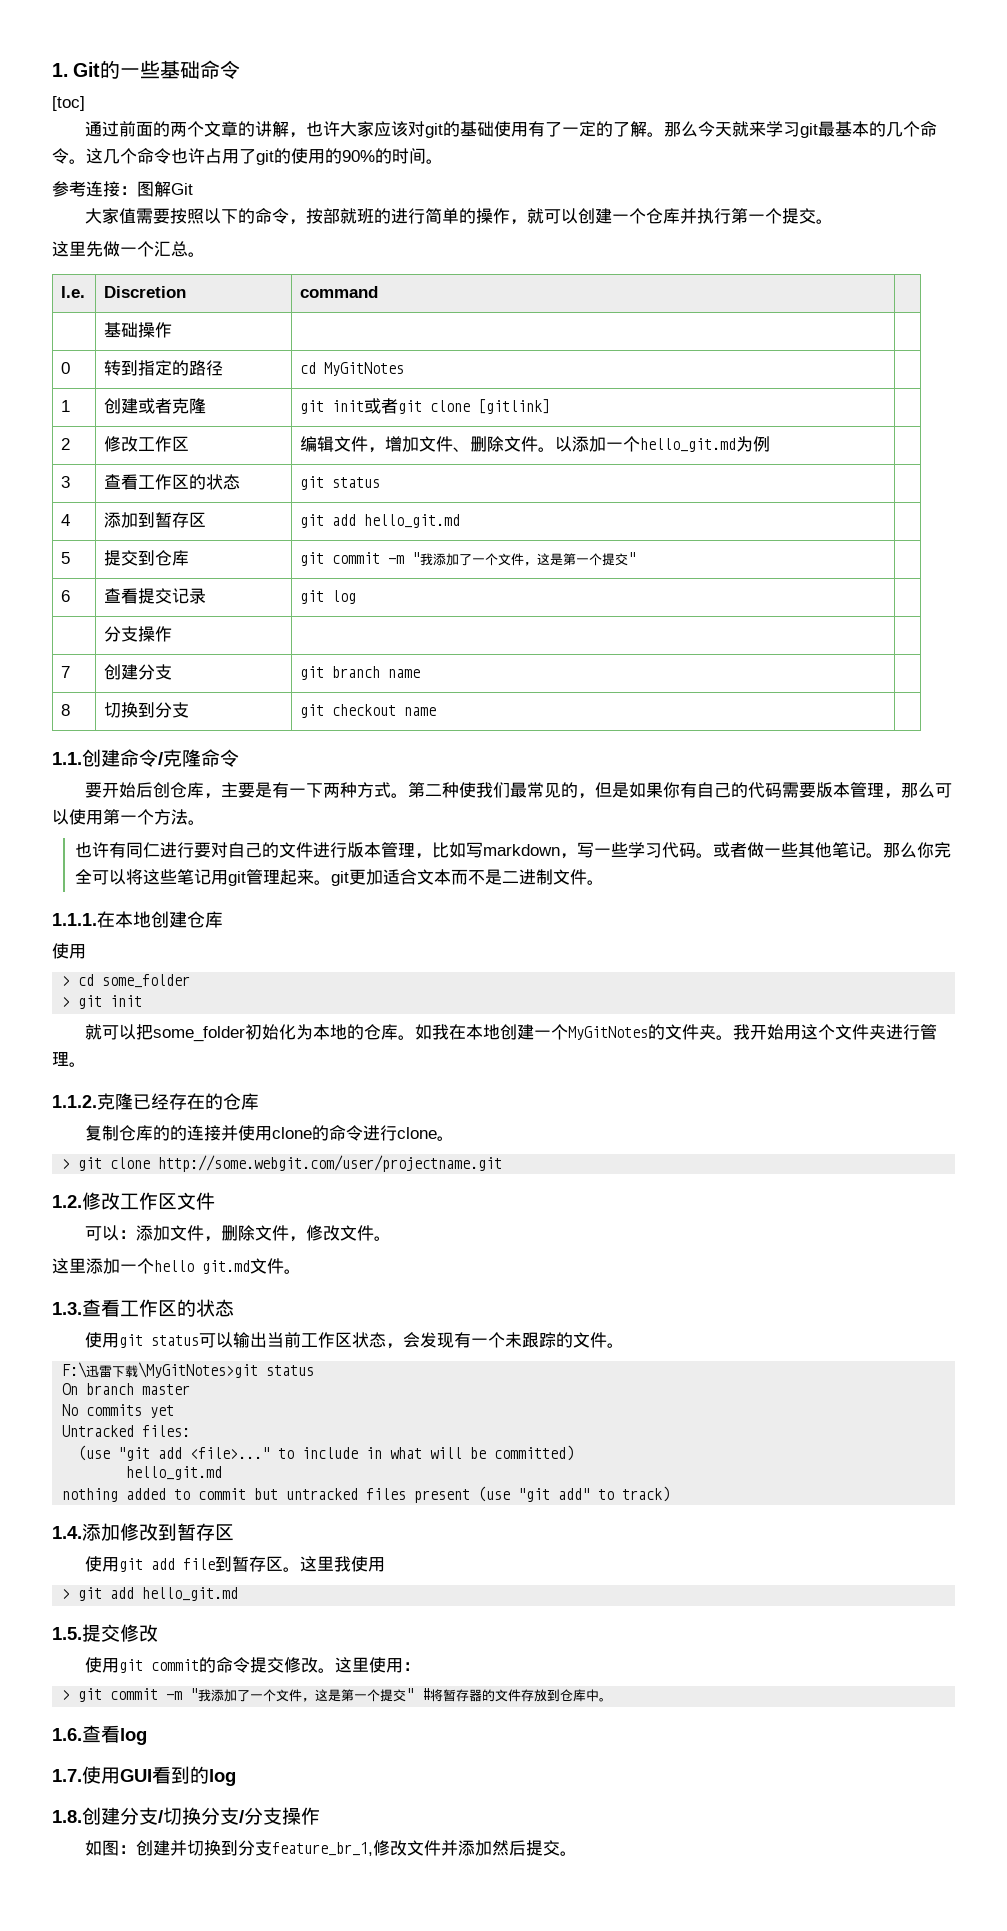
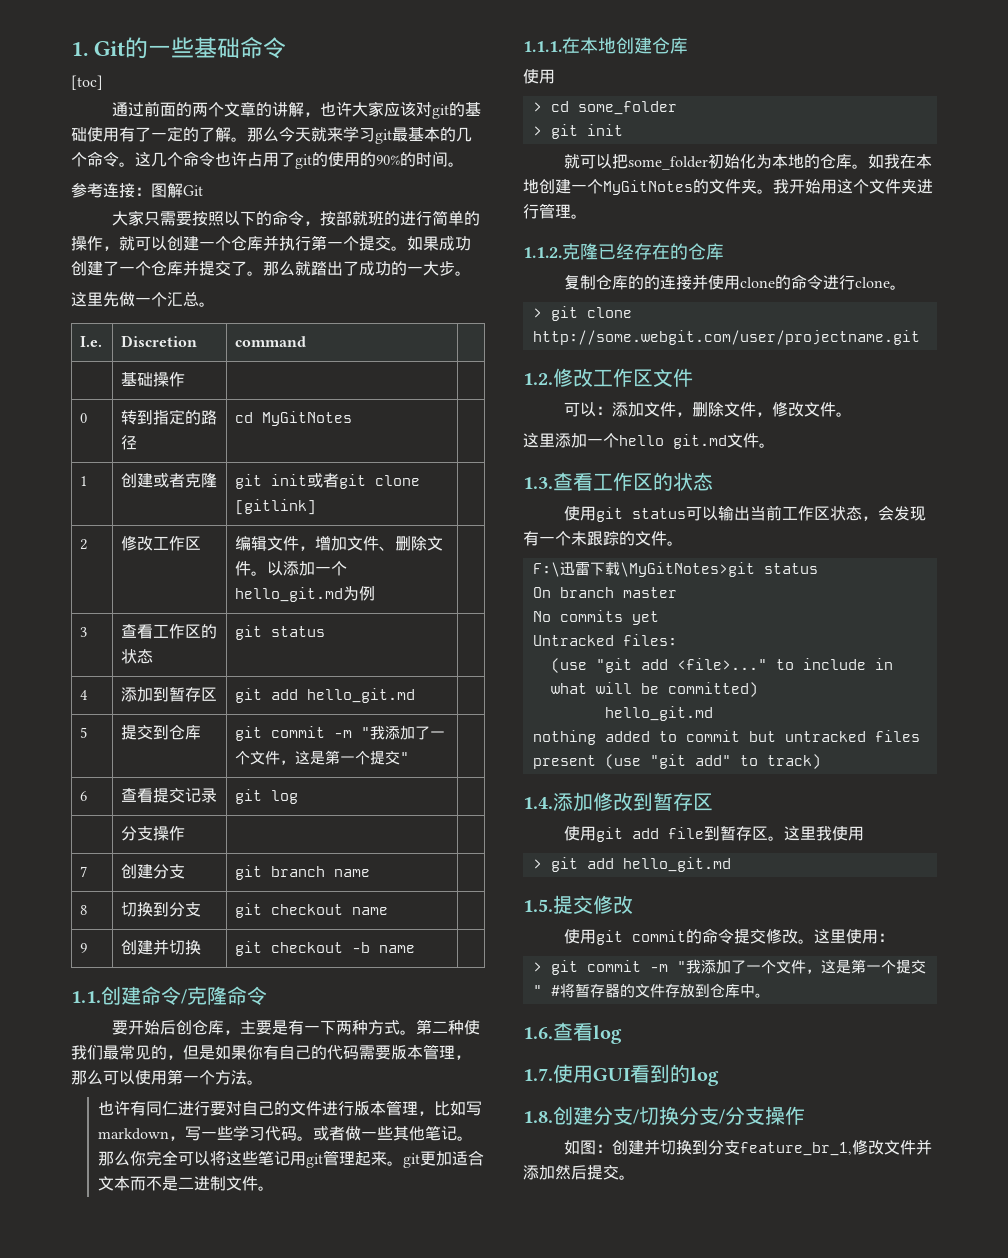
- 大家值需要按照以下的命令，按部就班的进行简单的操作，就可以创建一个仓库并执行第一个提交。
+ 大家只需要按照以下的命令，按部就班的进行简单的操作，就可以创建一个仓库并执行第一个提交。如果成功创建了一个仓库并提交了。那么就踏出了成功的一大步。
+ 9 | 创建并切换 | git checkout -b name |

